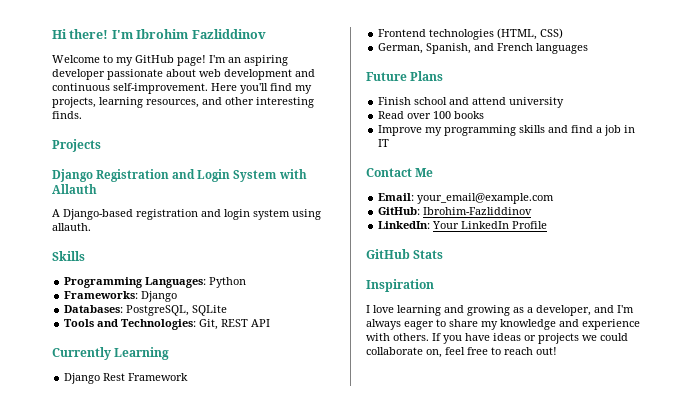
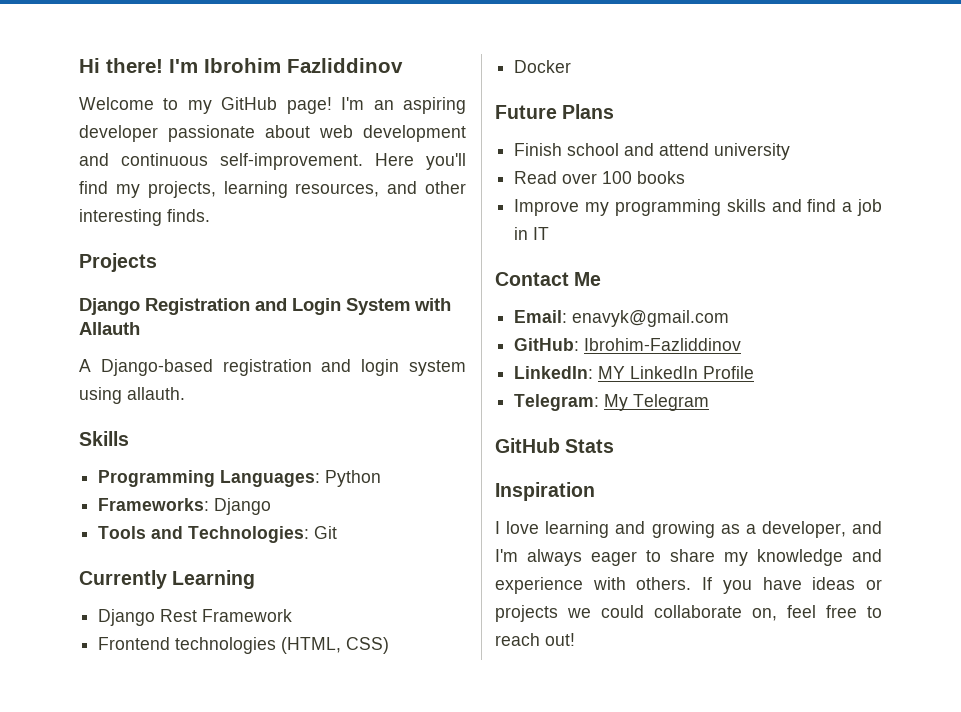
- Databases: PostgreSQL, SQLite
- Tools and Technologies: Git, REST API
+ Tools and Technologies: Git
- German, Spanish, and French languages
+ Docker
- Email: your_email@example.com
+ Email: enavyk@gmail.com
- LinkedIn: Your LinkedIn Profile
+ LinkedIn: MY LinkedIn Profile
+ Telegram: My Telegram

